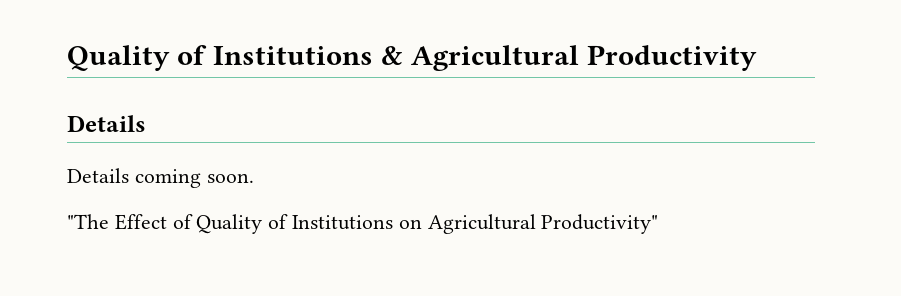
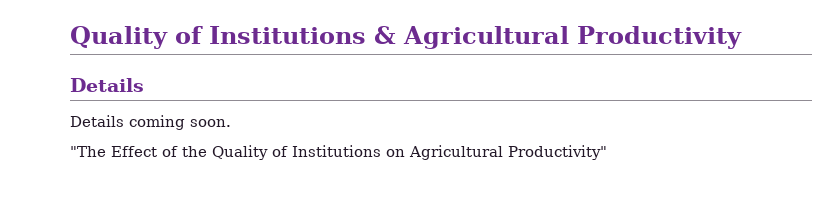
- "The Effect of Quality of Institutions on Agricultural Productivity"
+ "The Effect of the Quality of Institutions on Agricultural Productivity"

